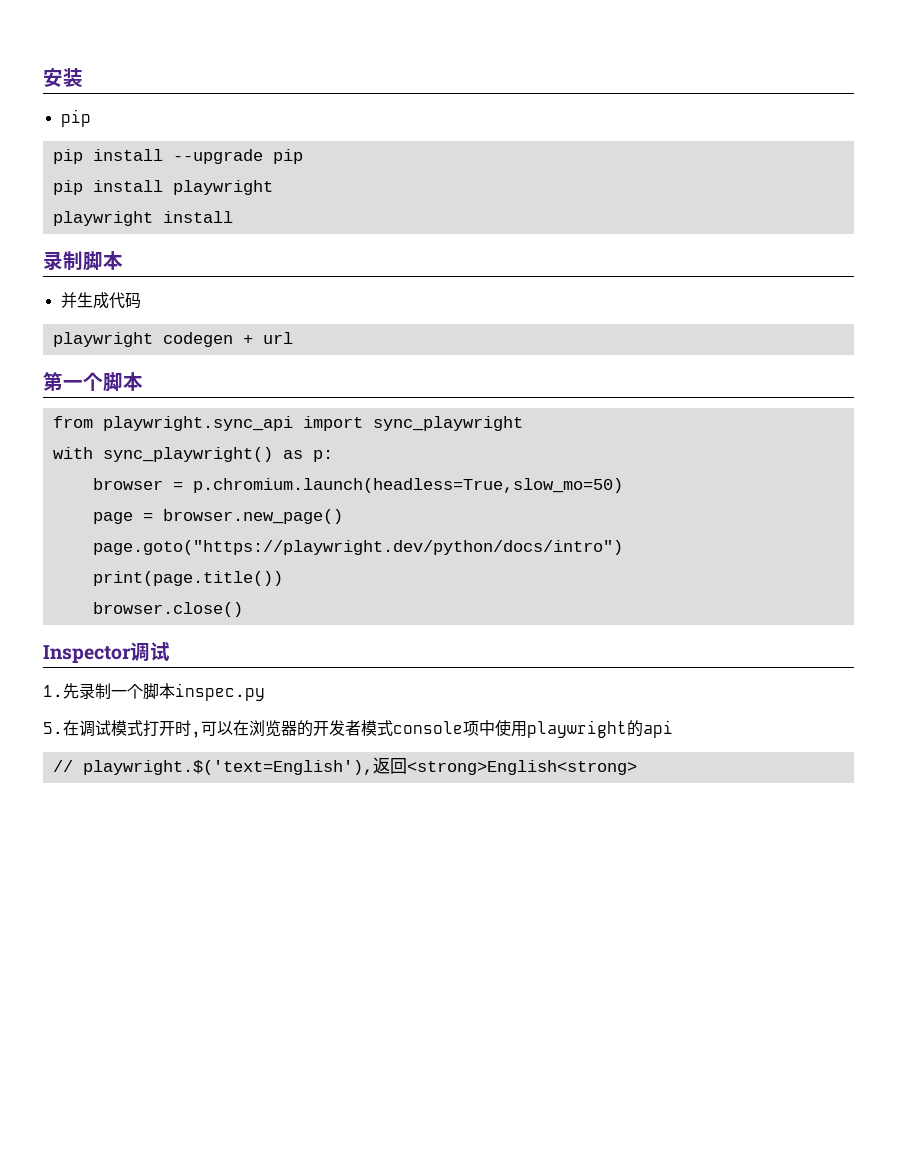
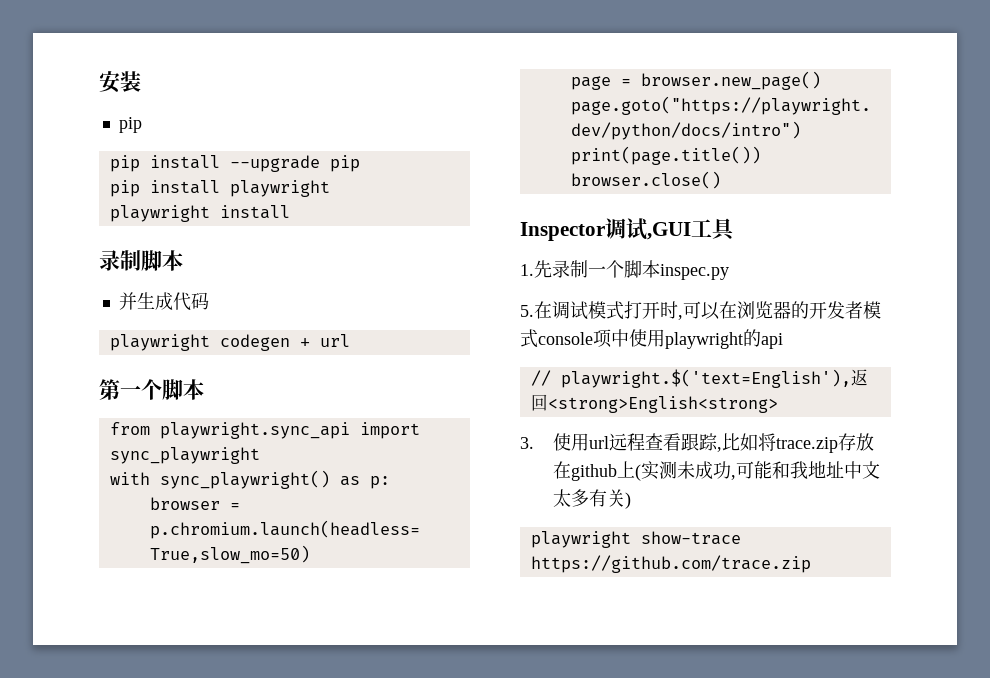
- Inspector调试
+ Inspector调试,GUI工具
+ 3.使用url远程查看跟踪,比如将trace.zip存放在github上(实测未成功,可能和我地址中文太多有关)
+ playwright show-trace https://github.com/trace.zip

